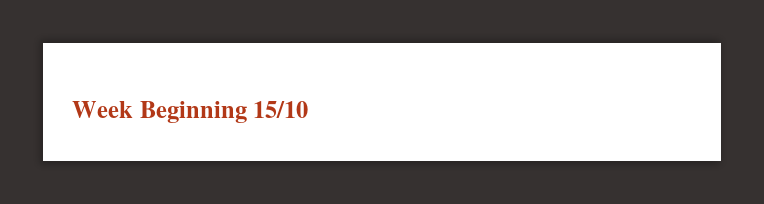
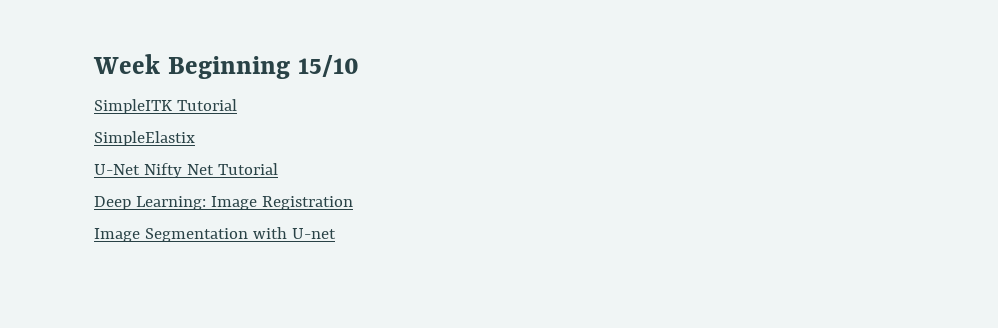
+ SimpleITK Tutorial
+ SimpleElastix
+ U-Net Nifty Net Tutorial
+ Deep Learning: Image Registration
+ Image Segmentation with U-net

